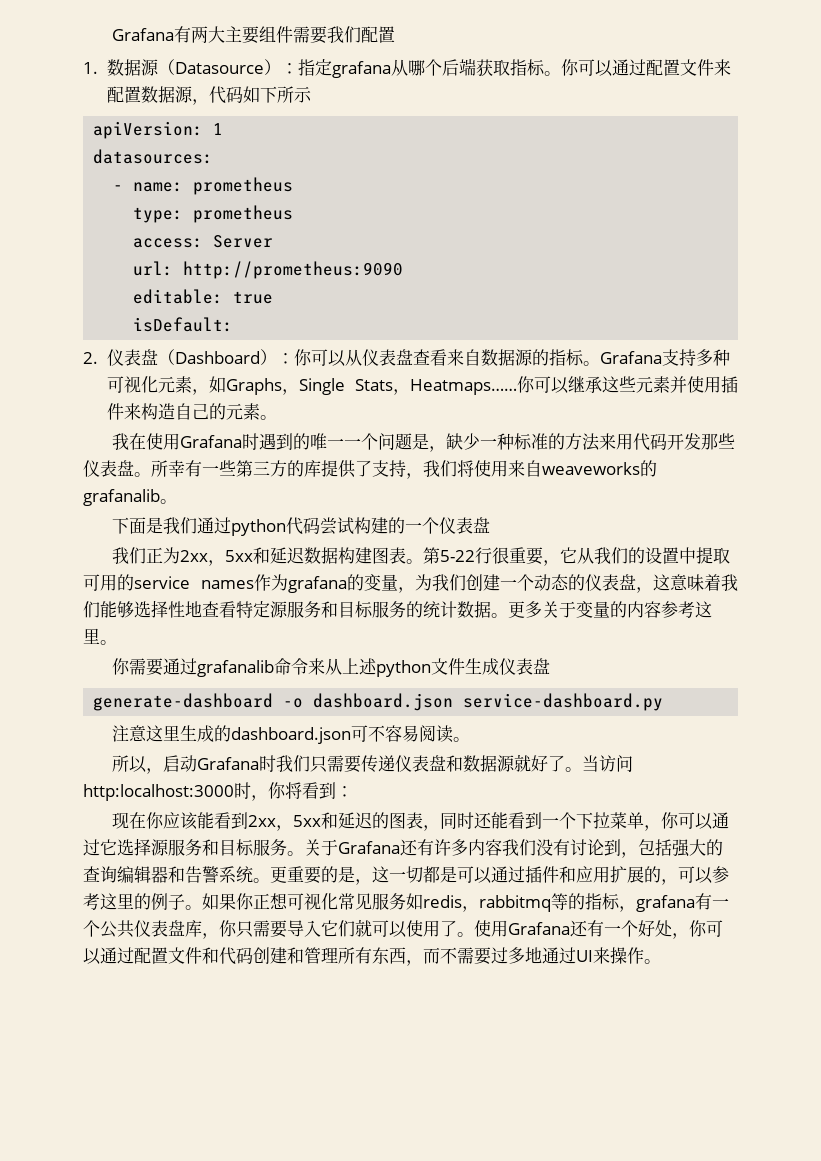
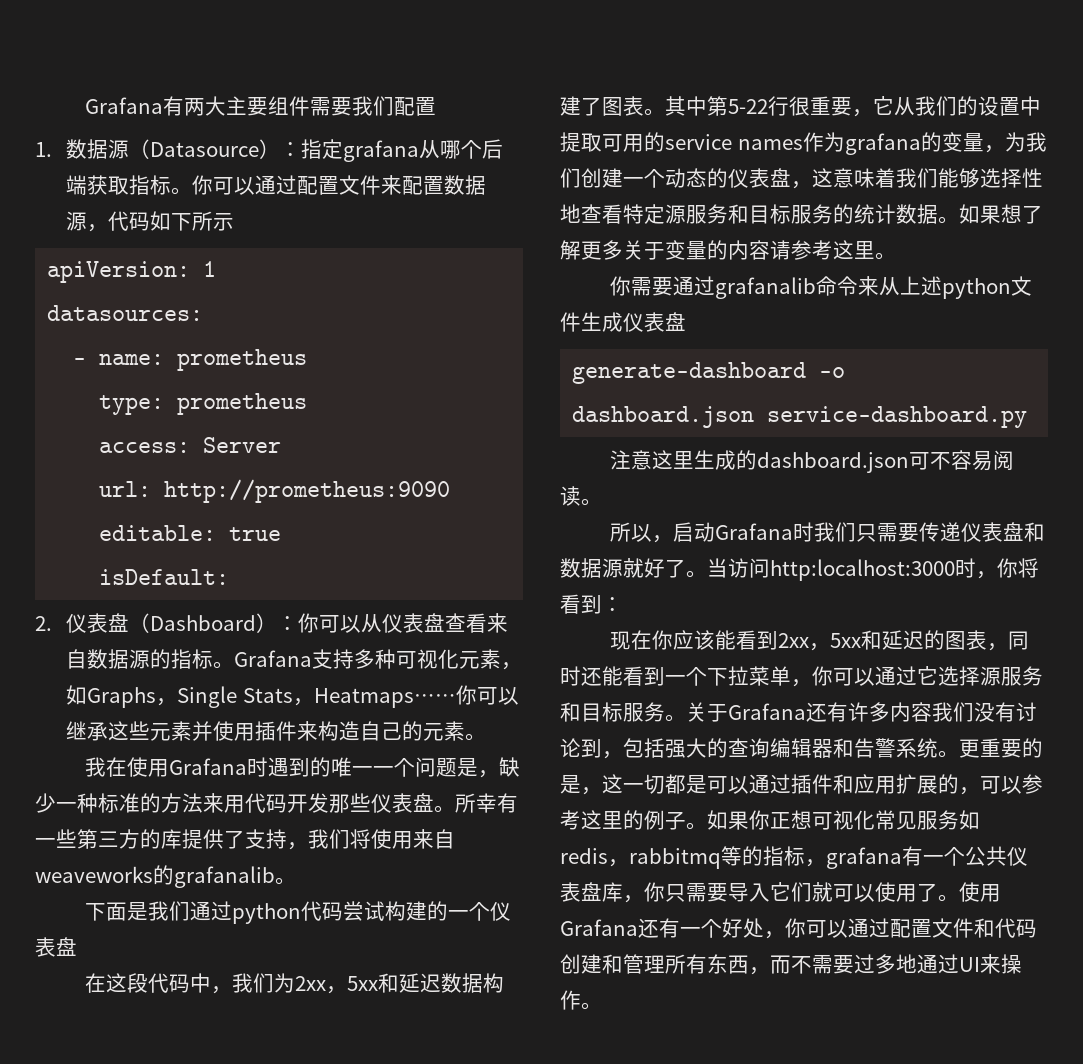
- 我们正为2xx，5xx和延迟数据构建图表。第5-22行很重要，它从我们的设置中提取可用的service names作为grafana的变量，为我们创建一个动态的仪表盘，这意味着我们能够选择性地查看特定源服务和目标服务的统计数据。
+ 在这段代码中，我们为2xx，5xx和延迟数据构建了图表。其中第5-22行很重要，它从我们的设置中提取可用的service names作为grafana的变量，为我们创建一个动态的仪表盘，这意味着我们能够选择性地查看特定源服务和目标服务的统计数据。
- 更多关于变量的内容参考这里。
+ 如果想了解更多关于变量的内容请参考这里。

